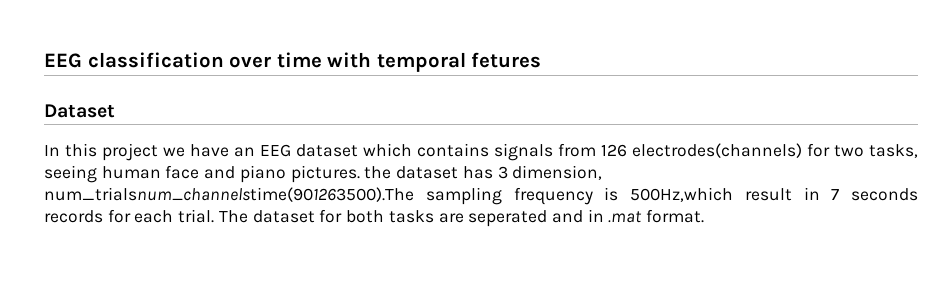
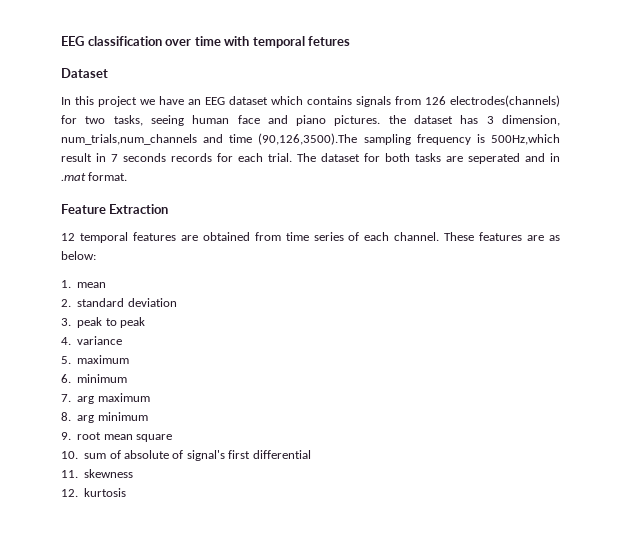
- In this project we have an EEG dataset which contains signals from 126 electrodes(channels) for two tasks, seeing human face and piano pictures. the dataset has 3 dimension, num_trialsnum_channelstime(901263500).The sampling frequency is 500Hz,which result in 7 seconds records for each trial.
+ In this project we have an EEG dataset which contains signals from 126 electrodes(channels) for two tasks, seeing human face and piano pictures. the dataset has 3 dimension, num_trials,num_channels and time (90,126,3500).The sampling frequency is 500Hz,which result in 7 seconds records for each trial.
+ Feature Extraction
+ 12 temporal features are obtained from time series of each channel. These features are as below:
+ 1. mean
+ 2. standard deviation
+ 3. peak to peak
+ 4. variance
+ 5. maximum
+ 6. minimum
+ 7. arg maximum
+ 8. arg minimum
+ 9. root mean square
+ 10. sum of absolute of signal's first differential
+ 11. skewness
+ 12. kurtosis

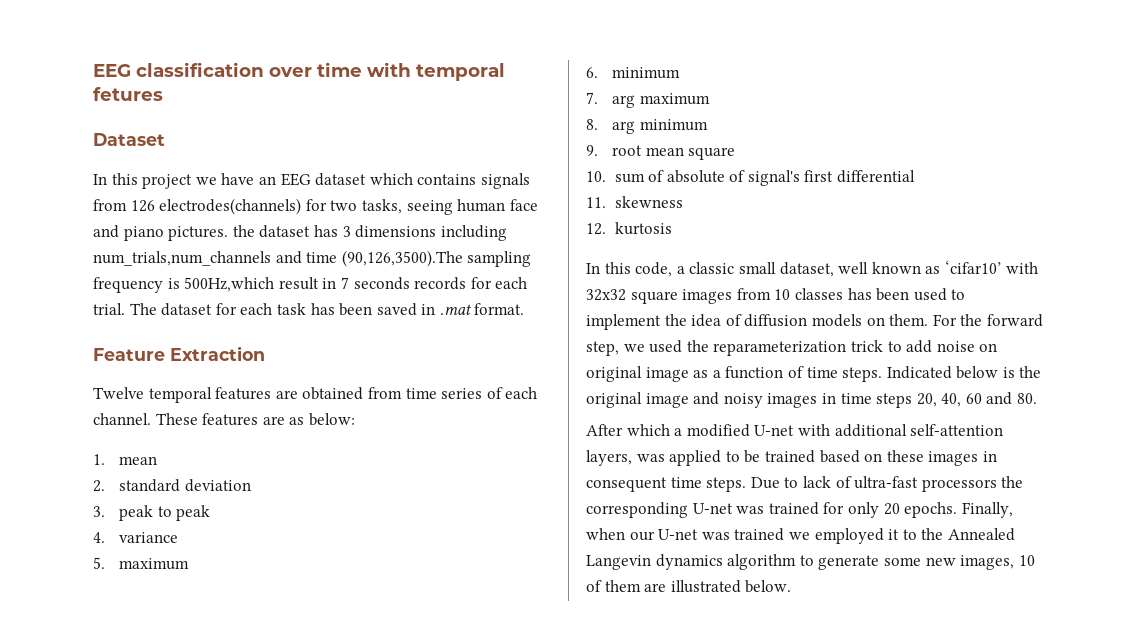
- In this project we have an EEG dataset which contains signals from 126 electrodes(channels) for two tasks, seeing human face and piano pictures. the dataset has 3 dimension, num_trials,num_channels and time (90,126,3500).The sampling frequency is 500Hz,which result in 7 seconds records for each trial.
+ In this project we have an EEG dataset which contains signals from 126 electrodes(channels) for two tasks, seeing human face and piano pictures. the dataset has 3 dimensions including num_trials,num_channels and time (90,126,3500).The sampling frequency is 500Hz,which result in 7 seconds records for each trial.
- The dataset for both tasks are seperated and in .mat format.
+ The dataset for each task has been saved in .mat format.
- 12 temporal features are obtained from time series of each channel.
+ Twelve temporal features are obtained from time series of each channel.
+ In this code, a classic small dataset, well known as ‘cifar10’ with 32x32 square images from 10 classes has been used to implement the idea of diffusion models on them. For the forward step, we used the reparameterization trick to add noise on original image as a function of time steps. Indicated below is the original image and noisy images in time steps 20, 40, 60 and 80.
+ After which a modified U-net with additional self-attention layers, was applied to be trained based on these images in consequent time steps. Due to lack of ultra-fast processors the corresponding U-net was trained for only 20 epochs. Finally, when our U-net was trained we employed it to the Annealed Langevin dynamics algorithm to generate some new images, 10 of them are illustrated below.

